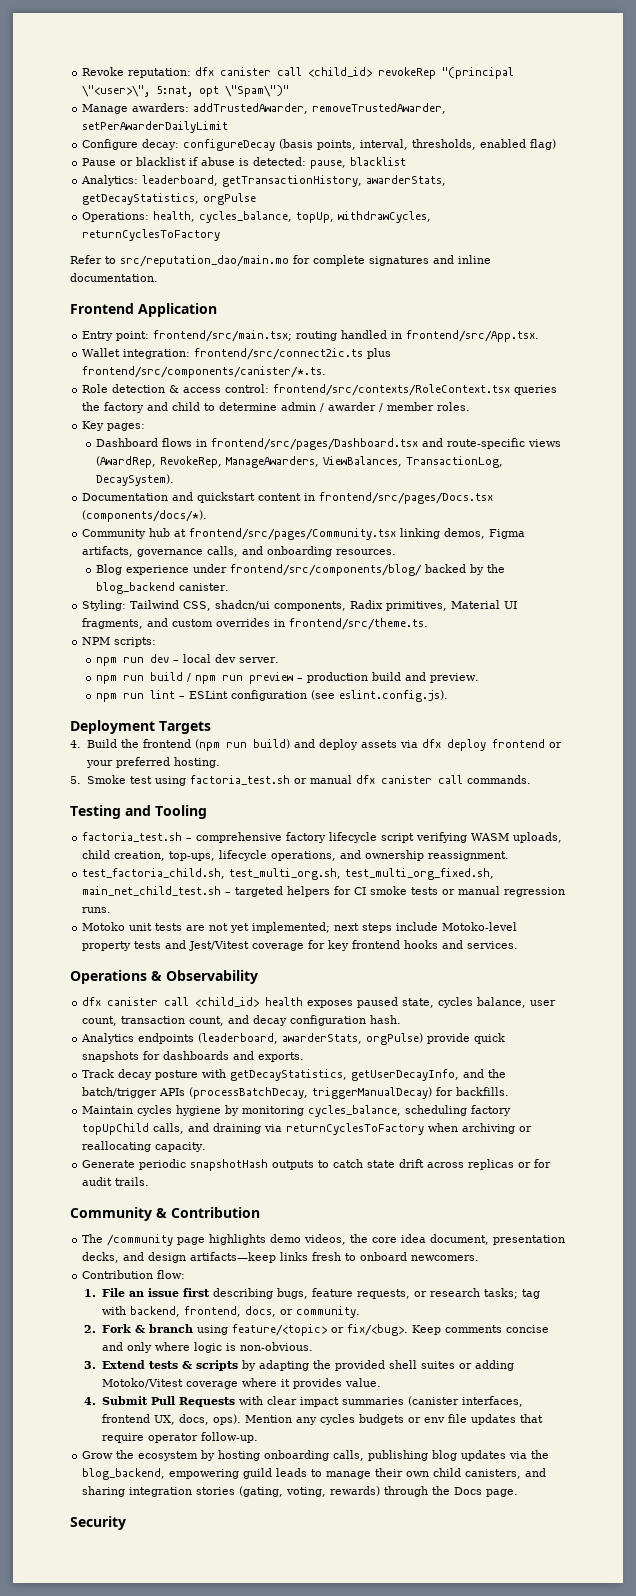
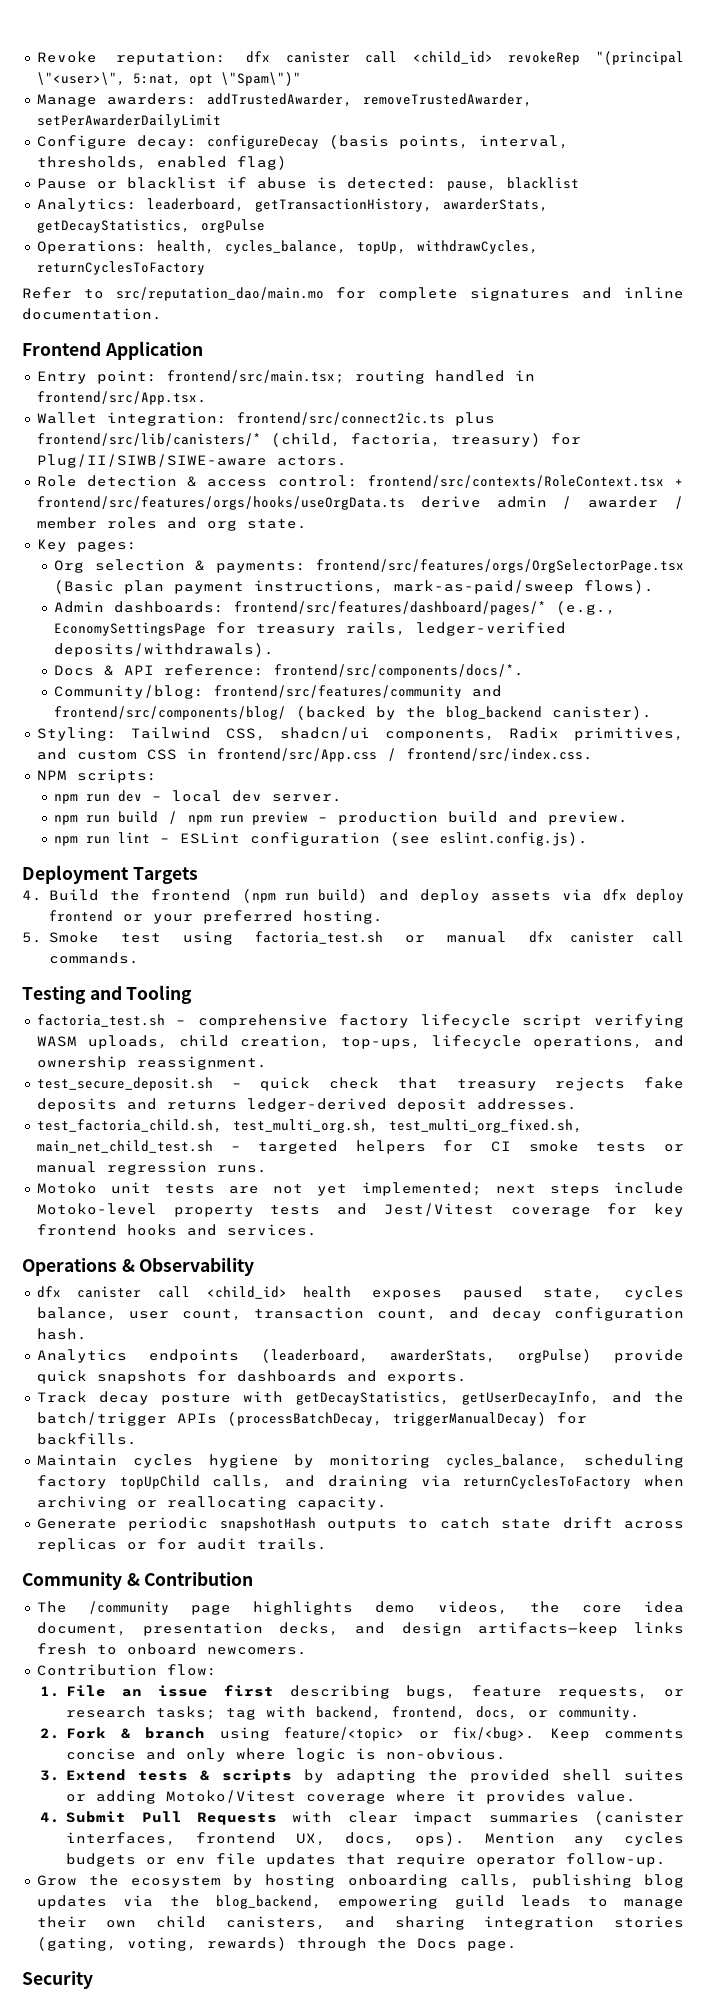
- Wallet integration: frontend/src/connect2ic.ts plus frontend/src/components/canister/*.ts.
+ Wallet integration: frontend/src/connect2ic.ts plus frontend/src/lib/canisters/* (child, factoria, treasury) for Plug/II/SIWB/SIWE-aware actors.
- Role detection & access control: frontend/src/contexts/RoleContext.tsx queries the factory and child to determine admin / awarder / member roles.
+ Role detection & access control: frontend/src/contexts/RoleContext.tsx + frontend/src/features/orgs/hooks/useOrgData.ts derive admin / awarder / member roles and org state.
  Key pages:
- Dashboard flows in frontend/src/pages/Dashboard.tsx and route-specific views (AwardRep, RevokeRep, ManageAwarders, ViewBalances, TransactionLog, DecaySystem).
- Documentation and quickstart content in frontend/src/pages/Docs.tsx (components/docs/*).
- Community hub at frontend/src/pages/Community.tsx linking demos, Figma artifacts, governance calls, and onboarding resources.
- Blog experience under frontend/src/components/blog/ backed by the blog_backend canister.
+ Org selection & payments: frontend/src/features/orgs/OrgSelectorPage.tsx (Basic plan payment instructions, mark-as-paid/sweep flows).
+ Admin dashboards: frontend/src/features/dashboard/pages/* (e.g., EconomySettingsPage for treasury rails, ledger-verified deposits/withdrawals).
+ Docs & API reference: frontend/src/components/docs/*.
+ Community/blog: frontend/src/features/community and frontend/src/components/blog/ (backed by the blog_backend canister).
- Styling: Tailwind CSS, shadcn/ui components, Radix primitives, Material UI fragments, and custom overrides in frontend/src/theme.ts.
+ Styling: Tailwind CSS, shadcn/ui components, Radix primitives, and custom CSS in frontend/src/App.css / frontend/src/index.css.
+ test_secure_deposit.sh – quick check that treasury rejects fake deposits and returns ledger-derived deposit addresses.

